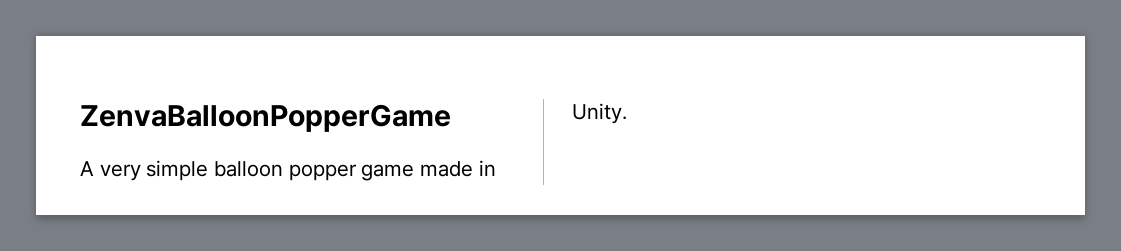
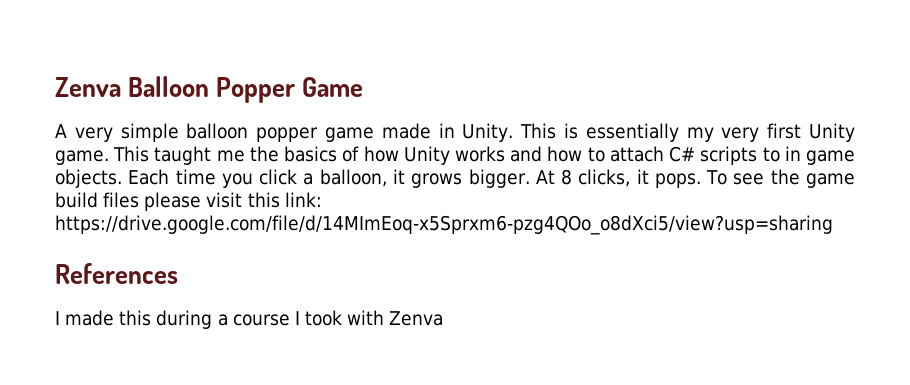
- ZenvaBalloonPopperGame
+ Zenva Balloon Popper Game
+ This is essentially my very first Unity game. This taught me the basics of how Unity works and how to attach C# scripts to in game objects. Each time you click a balloon, it grows bigger. At 8 clicks, it pops. To see the game build files please visit this link: https://drive.google.com/file/d/14MImEoq-x5Sprxm6-pzg4QOo_o8dXci5/view?usp=sharing
+ References
+ I made this during a course I took with Zenva

